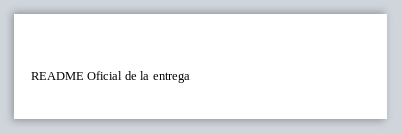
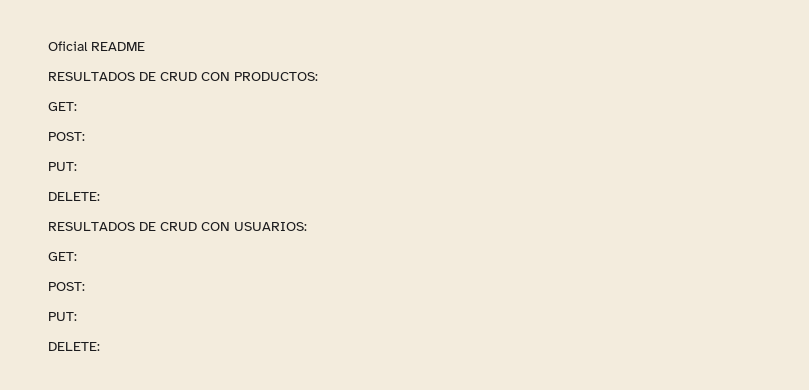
- README Oficial de la entrega
+ Oficial README
+ RESULTADOS DE CRUD CON PRODUCTOS:
+ GET:
+ POST:
+ PUT:
+ DELETE:
+ RESULTADOS DE CRUD CON USUARIOS:
+ GET:
+ POST:
+ PUT:
+ DELETE:

